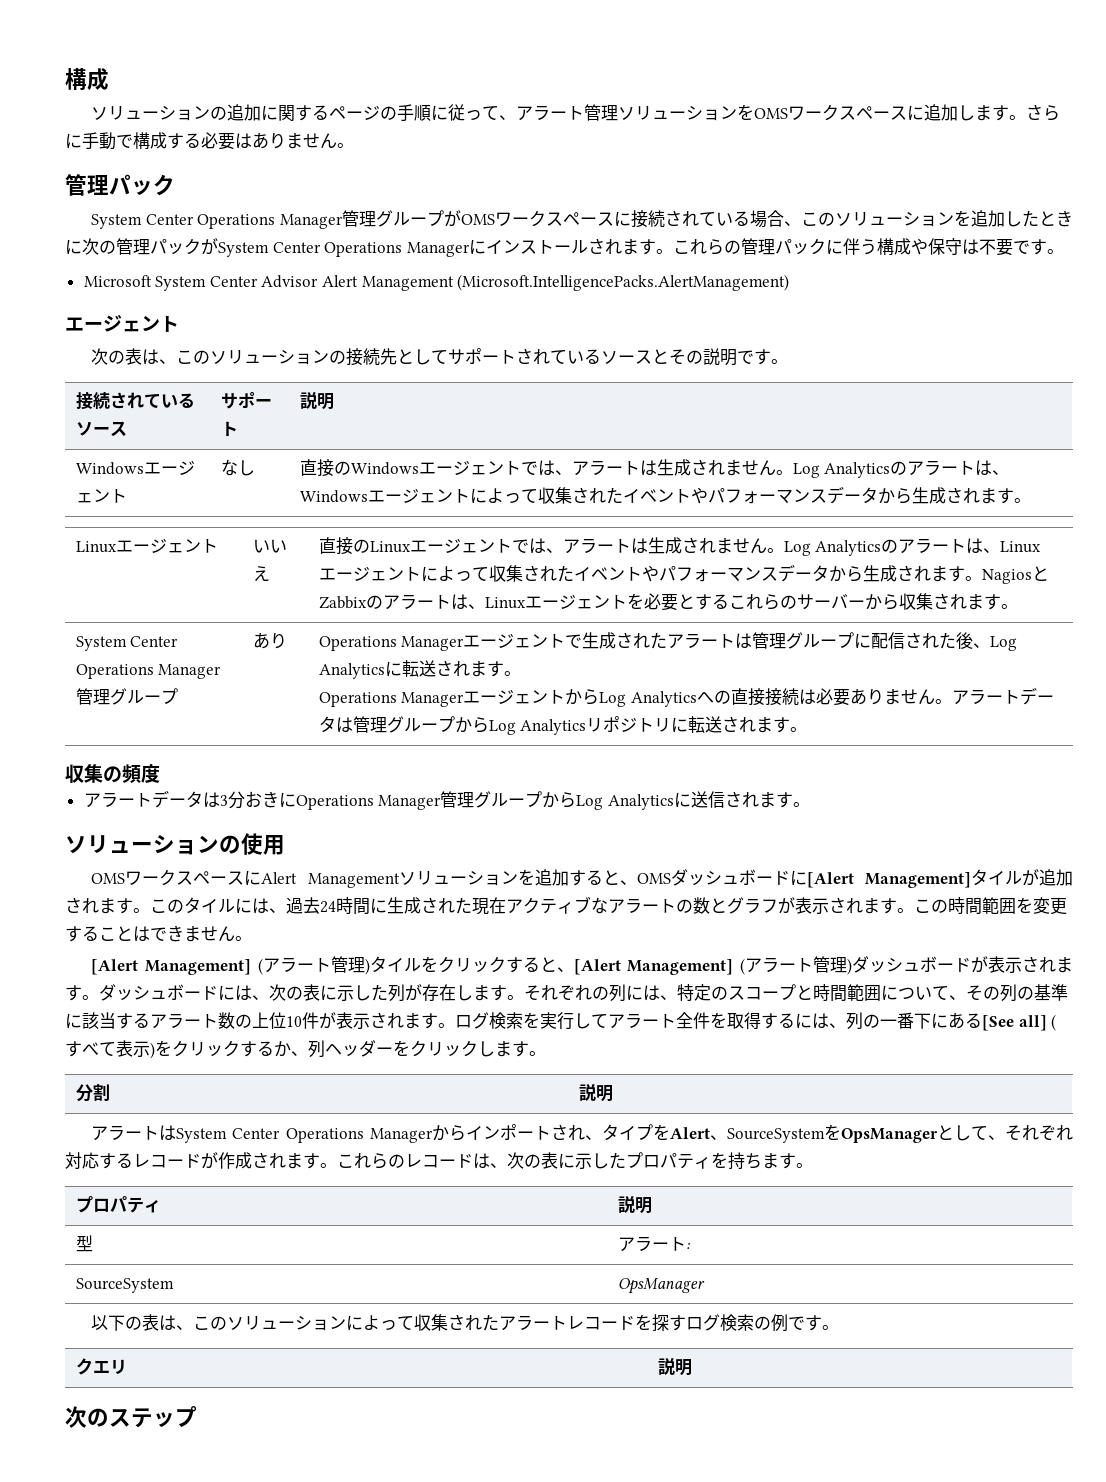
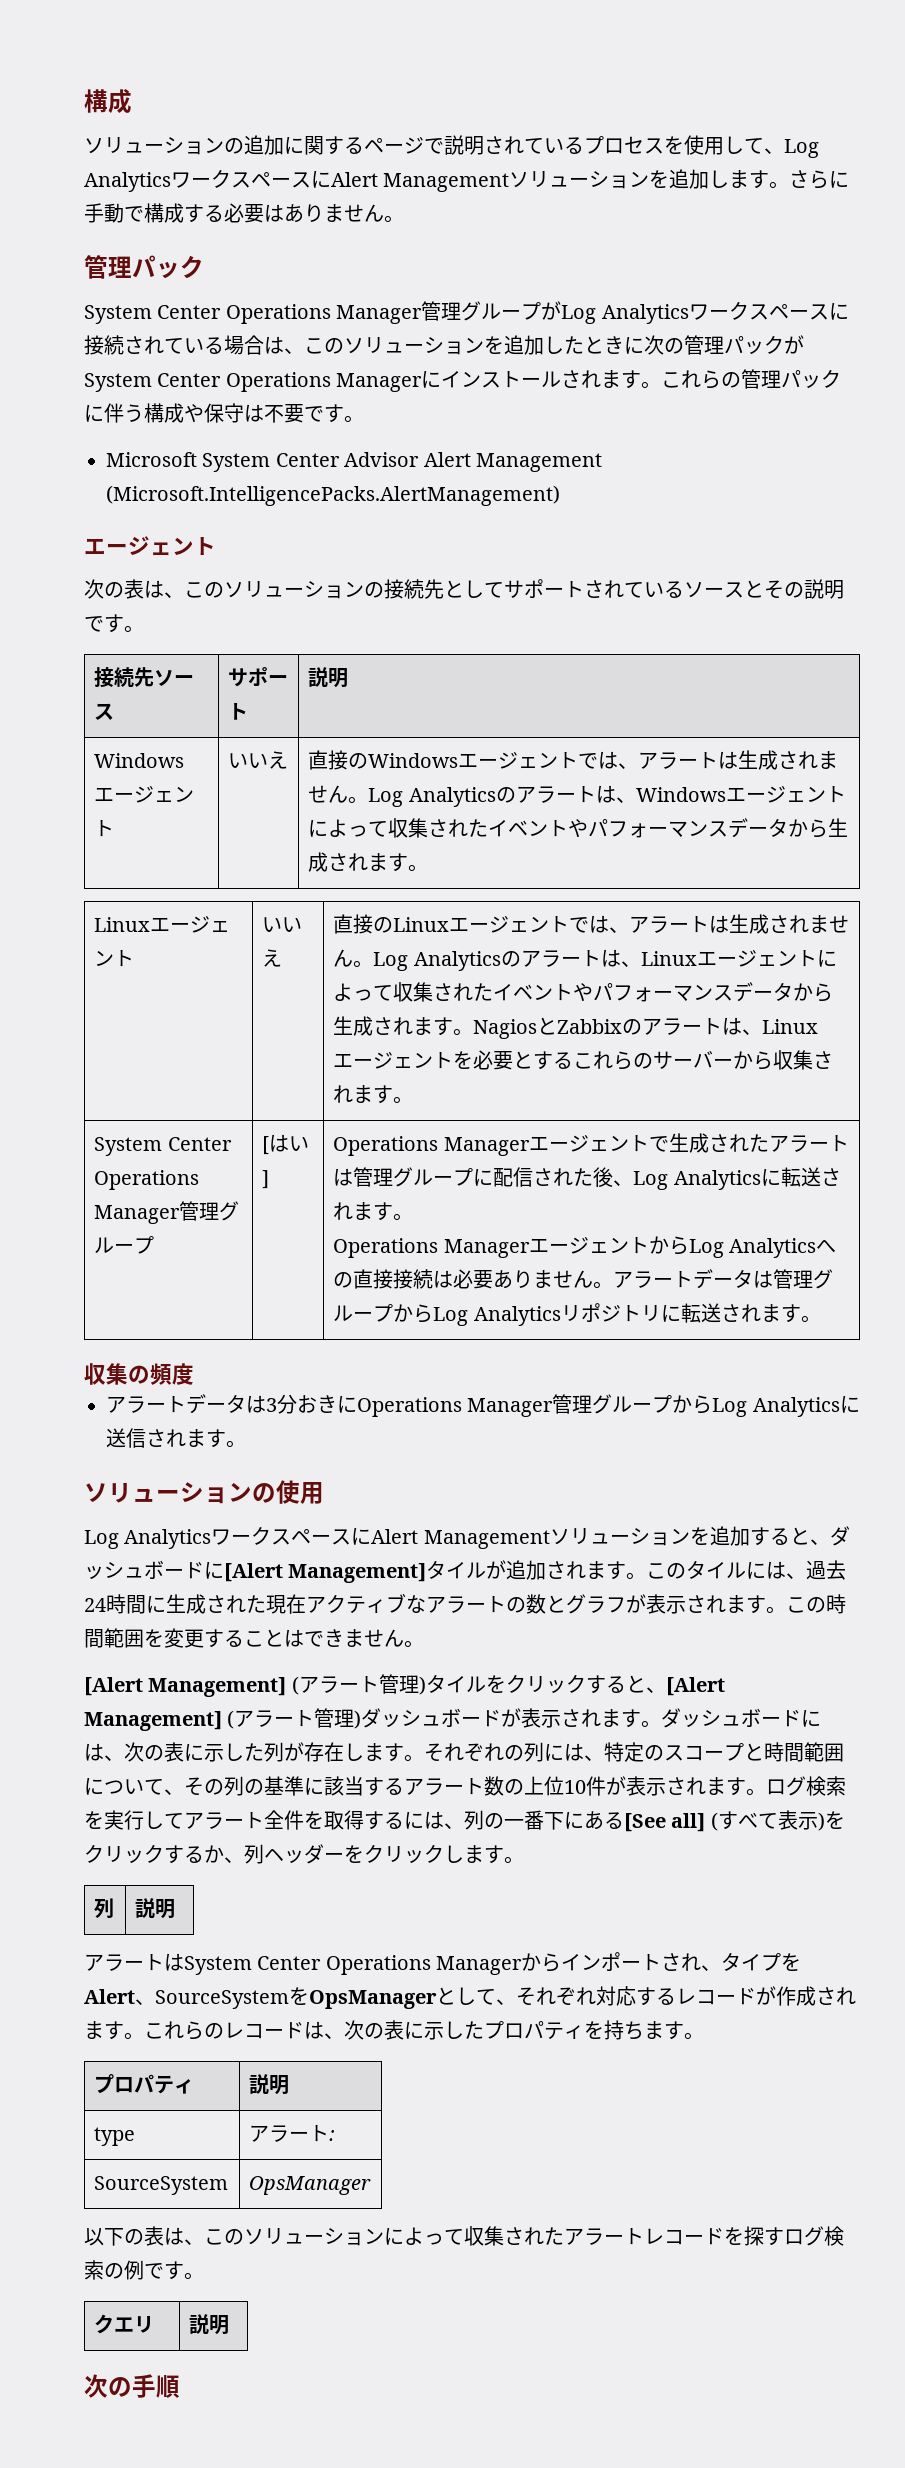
- ソリューションの追加に関するページの手順に従って、アラート管理ソリューションをOMSワークスペースに追加します。
+ ソリューションの追加に関するページで説明されているプロセスを使用して、Log AnalyticsワークスペースにAlert Managementソリューションを追加します。
- System Center Operations Manager管理グループがOMSワークスペースに接続されている場合、このソリューションを追加したときに次の管理パックがSystem Center Operations Managerにインストールされます。
+ System Center Operations Manager管理グループがLog Analyticsワークスペースに接続されている場合は、このソリューションを追加したときに次の管理パックがSystem Center Operations Managerにインストールされます。
- 接続されているソース | サポート | 説明
+ 接続先ソース | サポート | 説明
- Windowsエージェント | なし
+ Windowsエージェント | いいえ
- System Center Operations Manager管理グループ | あり
+ System Center Operations Manager管理グループ | [はい]
- OMSワークスペースにAlert Managementソリューションを追加すると、OMSダッシュボードに[Alert Management]タイルが追加されます。
+ Log AnalyticsワークスペースにAlert Managementソリューションを追加すると、ダッシュボードに[Alert Management]タイルが追加されます。
- 分割 | 説明
+ 列 | 説明
- 型 | アラート:
+ type | アラート:
- 次のステップ
+ 次の手順

